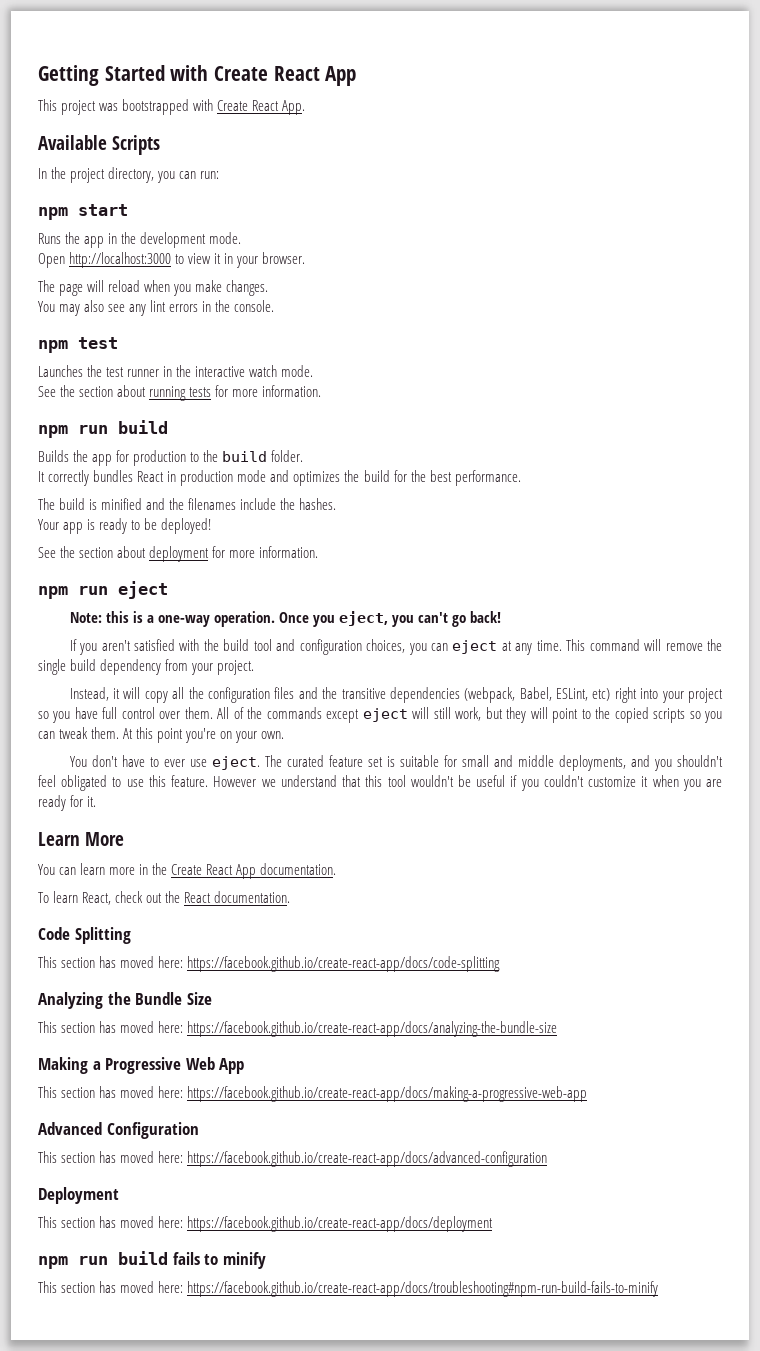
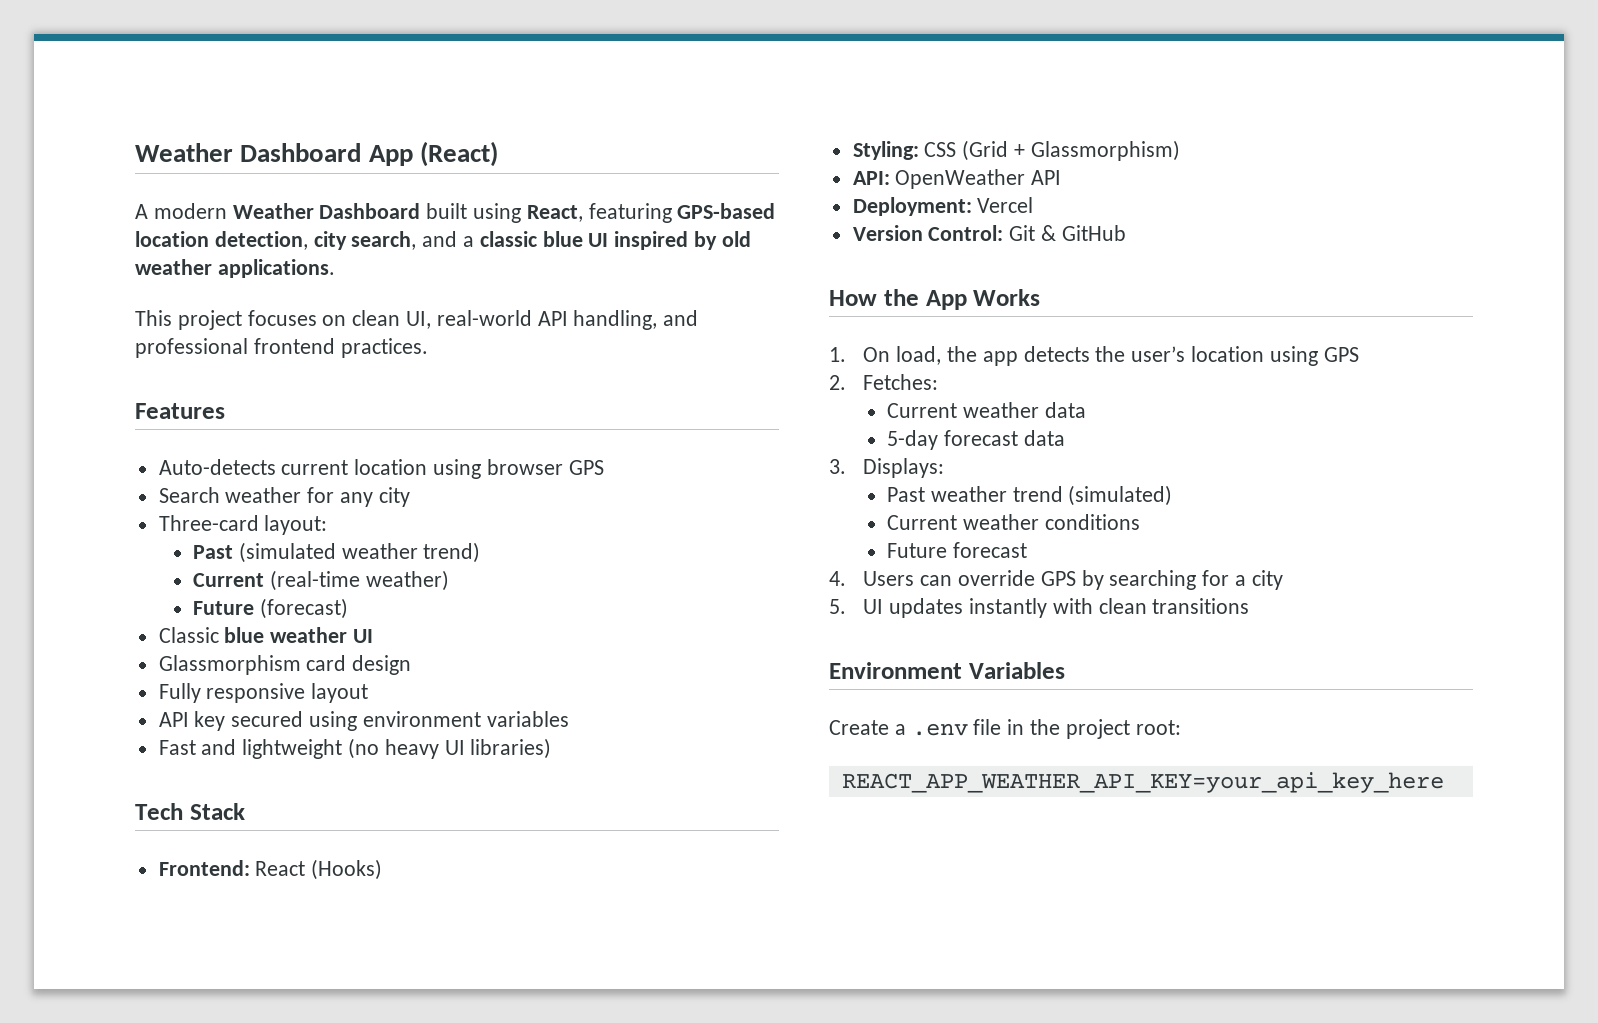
- Getting Started with Create React App
- This project was bootstrapped with Create React App.
- Available Scripts
- In the project directory, you can run:
- npm start
- Runs the app in the development mode.
- Open http://localhost:3000 to view it in your browser.
- The page will reload when you make changes.
- You may also see any lint errors in the console.
- npm test
- Launches the test runner in the interactive watch mode.
- See the section about running tests for more information.
- npm run build
- Builds the app for production to the build folder.
- It correctly bundles React in production mode and optimizes the build for the best performance.
- The build is minified and the filenames include the hashes.
- Your app is ready to be deployed!
- See the section about deployment for more information.
- npm run eject
- Note: this is a one-way operation. Once you eject, you can't go back!
- If you aren't satisfied with the build tool and configuration choices, you can eject at any time. This command will remove the single build dependency from your project.
- Instead, it will copy all the configuration files and the transitive dependencies (webpack, Babel, ESLint, etc) right into your project so you have full control over them. All of the commands except eject will still work, but they will point to the copied scripts so you can tweak them. At this point you're on your own.
- You don't have to ever use eject. The curated feature set is suitable for small and middle deployments, and you shouldn't feel obligated to use this feature. However we understand that this tool wouldn't be useful if you couldn't customize it when you are ready for it.
- Learn More
- You can learn more in the Create React App documentation.
- To learn React, check out the React documentation.
- Code Splitting
- This section has moved here: https://facebook.github.io/create-react-app/docs/code-splitting
- Analyzing the Bundle Size
- This section has moved here: https://facebook.github.io/create-react-app/docs/analyzing-the-bundle-size
- Making a Progressive Web App
- This section has moved here: https://facebook.github.io/create-react-app/docs/making-a-progressive-web-app
- Advanced Configuration
- This section has moved here: https://facebook.github.io/create-react-app/docs/advanced-configuration
- Deployment
- This section has moved here: https://facebook.github.io/create-react-app/docs/deployment
- npm run build fails to minify
- This section has moved here: https://facebook.github.io/create-react-app/docs/troubleshooting#npm-run-build-fails-to-minify
+ Weather Dashboard App (React)
+ A modern Weather Dashboard built using React, featuring GPS-based location detection, city search, and a classic blue UI inspired by old weather applications.
+ This project focuses on clean UI, real-world API handling, and professional frontend practices.
+ Features
+ Auto-detects current location using browser GPS
+ Search weather for any city
+ Three-card layout:
+ Past (simulated weather trend)
+ Current (real-time weather)
+ Future (forecast)
+ Classic blue weather UI
+ Glassmorphism card design
+ Fully responsive layout
+ API key secured using environment variables
+ Fast and lightweight (no heavy UI libraries)
+ Tech Stack
+ Frontend: React (Hooks)
+ Styling: CSS (Grid + Glassmorphism)
+ API: OpenWeather API
+ Deployment: Vercel
+ Version Control: Git & GitHub
+ How the App Works
+ 1. On load, the app detects the user’s location using GPS
+ 2. Fetches:
+ Current weather data
+ 5-day forecast data
+ 3. Displays:
+ Past weather trend (simulated)
+ Current weather conditions
+ Future forecast
+ 4. Users can override GPS by searching for a city
+ 5. UI updates instantly with clean transitions
+ Environment Variables
+ Create a .env file in the project root:
+ REACT_APP_WEATHER_API_KEY=your_api_key_here

